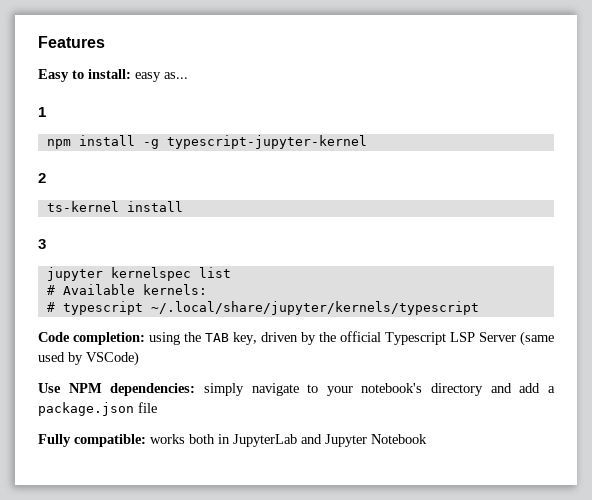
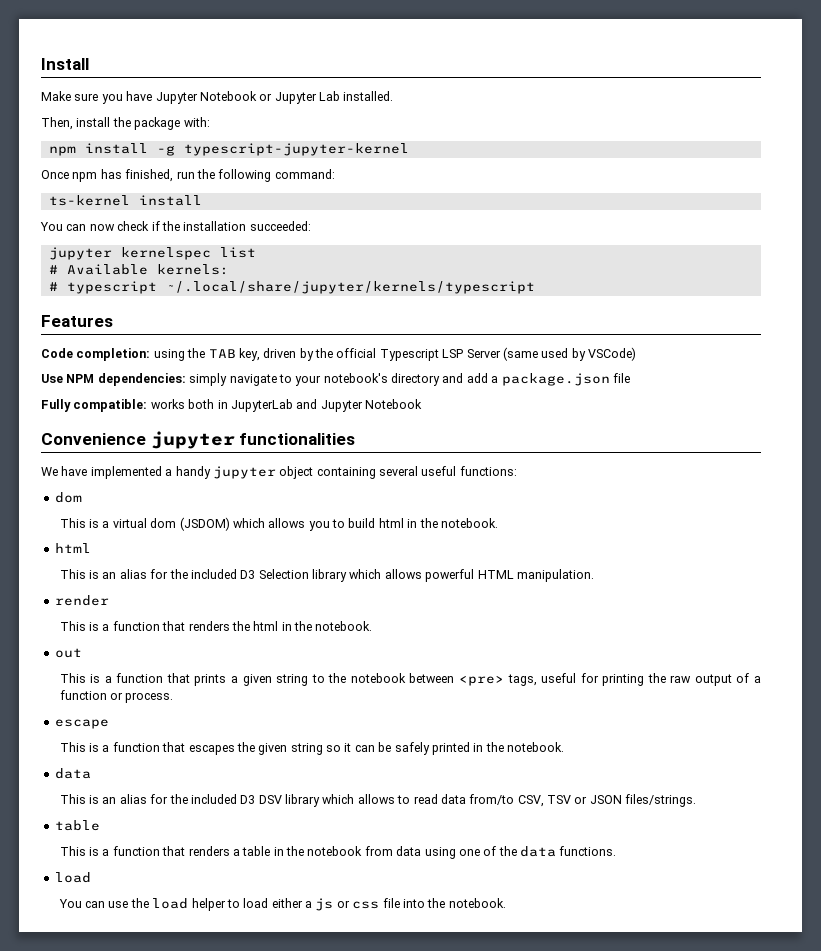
- Features
- Easy to install: easy as...
- 1
+ Install
+ Make sure you have Jupyter Notebook or Jupyter Lab installed.
+ Then, install the package with:
  npm install -g typescript-jupyter-kernel
- 2
+ Once npm has finished, run the following command:
  ts-kernel install
- 3
+ You can now check if the installation succeeded:
+ Features
+ Convenience jupyter functionalities
+ We have implemented a handy jupyter object containing several useful functions:
+ dom
+ This is a virtual dom (JSDOM) which allows you to build html in the notebook.
+ html
+ This is an alias for the included D3 Selection library which allows powerful HTML manipulation.
+ render
+ This is a function that renders the html in the notebook.
+ out
+ This is a function that prints a given string to the notebook between <pre> tags, useful for printing the raw output of a function or process.
+ escape
+ This is a function that escapes the given string so it can be safely printed in the notebook.
+ data
+ This is an alias for the included D3 DSV library which allows to read data from/to CSV, TSV or JSON files/strings.
+ table
+ This is a function that renders a table in the notebook from data using one of the data functions.
+ load
+ You can use the load helper to load either a js or css file into the notebook.

